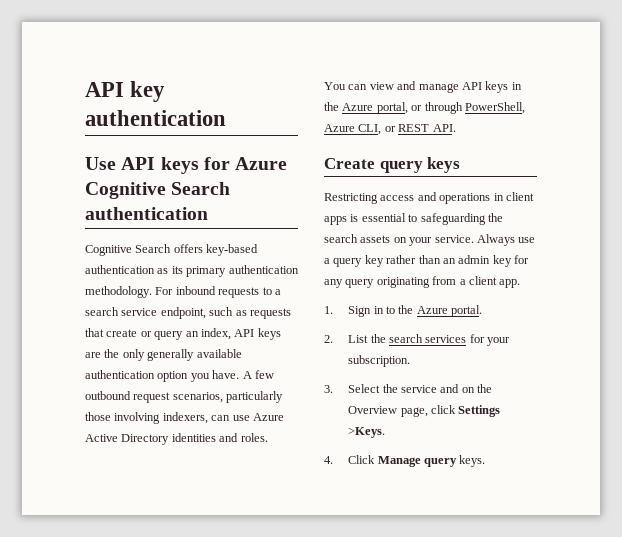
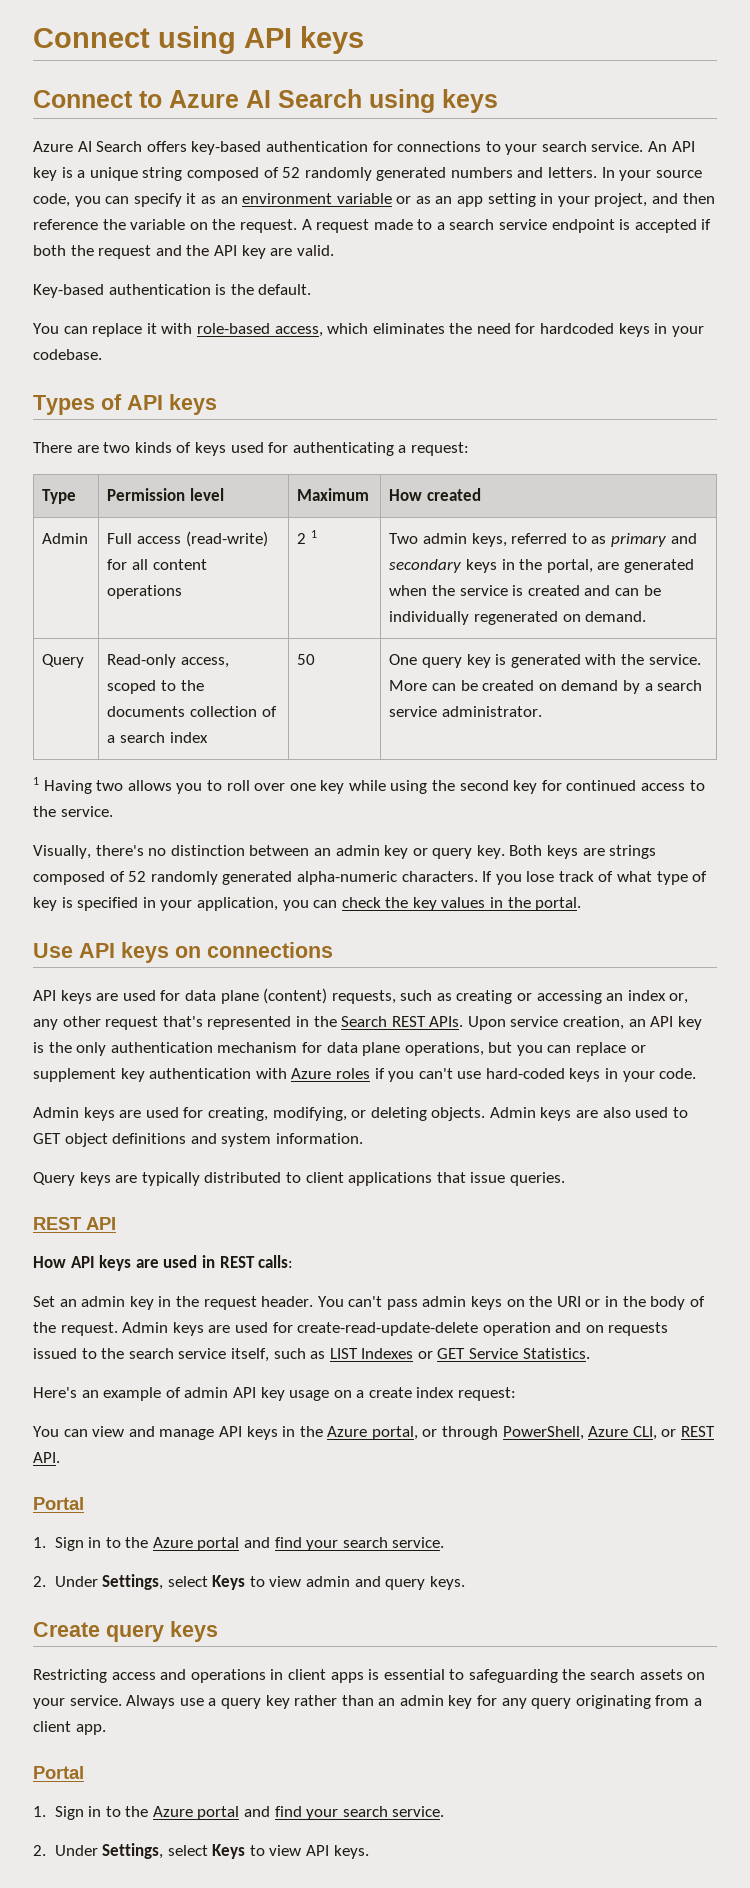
- API key authentication
- Use API keys for Azure Cognitive Search authentication
- Cognitive Search offers key-based authentication as its primary authentication methodology. For inbound requests to a search service endpoint, such as requests that create or query an index, API keys are the only generally available authentication option you have. A few outbound request scenarios, particularly those involving indexers, can use Azure Active Directory identities and roles.
+ Connect using API keys
+ Connect to Azure AI Search using keys
+ Azure AI Search offers key-based authentication for connections to your search service. An API key is a unique string composed of 52 randomly generated numbers and letters. In your source code, you can specify it as an environment variable or as an app setting in your project, and then reference the variable on the request. A request made to a search service endpoint is accepted if both the request and the API key are valid.
+ Key-based authentication is the default.
+ You can replace it with role-based access, which eliminates the need for hardcoded keys in your codebase.
+ Types of API keys
+ There are two kinds of keys used for authenticating a request:
+ Type | Permission level | Maximum | How created
+ Admin | Full access (read-write) for all content operations | 2 1 | Two admin keys, referred to as primary and secondary keys in the portal, are generated when the service is created and can be individually regenerated on demand.
+ Query | Read-only access, scoped to the documents collection of a search index | 50 | One query key is generated with the service. More can be created on demand by a search service administrator.
+ 1 Having two allows you to roll over one key while using the second key for continued access to the service.
+ Visually, there's no distinction between an admin key or query key. Both keys are strings composed of 52 randomly generated alpha-numeric characters. If you lose track of what type of key is specified in your application, you can check the key values in the portal.
+ Use API keys on connections
+ API keys are used for data plane (content) requests, such as creating or accessing an index or, any other request that's represented in the Search REST APIs. Upon service creation, an API key is the only authentication mechanism for data plane operations, but you can replace or supplement key authentication with Azure roles if you can't use hard-coded keys in your code.
+ Admin keys are used for creating, modifying, or deleting objects. Admin keys are also used to GET object definitions and system information.
+ Query keys are typically distributed to client applications that issue queries.
+ REST API
+ How API keys are used in REST calls:
+ Set an admin key in the request header. You can't pass admin keys on the URI or in the body of the request. Admin keys are used for create-read-update-delete operation and on requests issued to the search service itself, such as LIST Indexes or GET Service Statistics.
+ Here's an example of admin API key usage on a create index request:
  You can view and manage API keys in the Azure portal, or through PowerShell, Azure CLI, or REST API.
+ Portal
+ 1. Sign in to the Azure portal and find your search service.
+ 2. Under Settings, select Keys to view admin and query keys.
  Always use a query key rather than an admin key for any query originating from a client app.
- 1. Sign in to the Azure portal.
- 2. List the search services for your subscription.
- 3. Select the service and on the Overview page, click Settings >Keys.
- 4. Click Manage query keys.
+ Portal
+ 1. Sign in to the Azure portal and find your search service.
+ 2. Under Settings, select Keys to view API keys.

